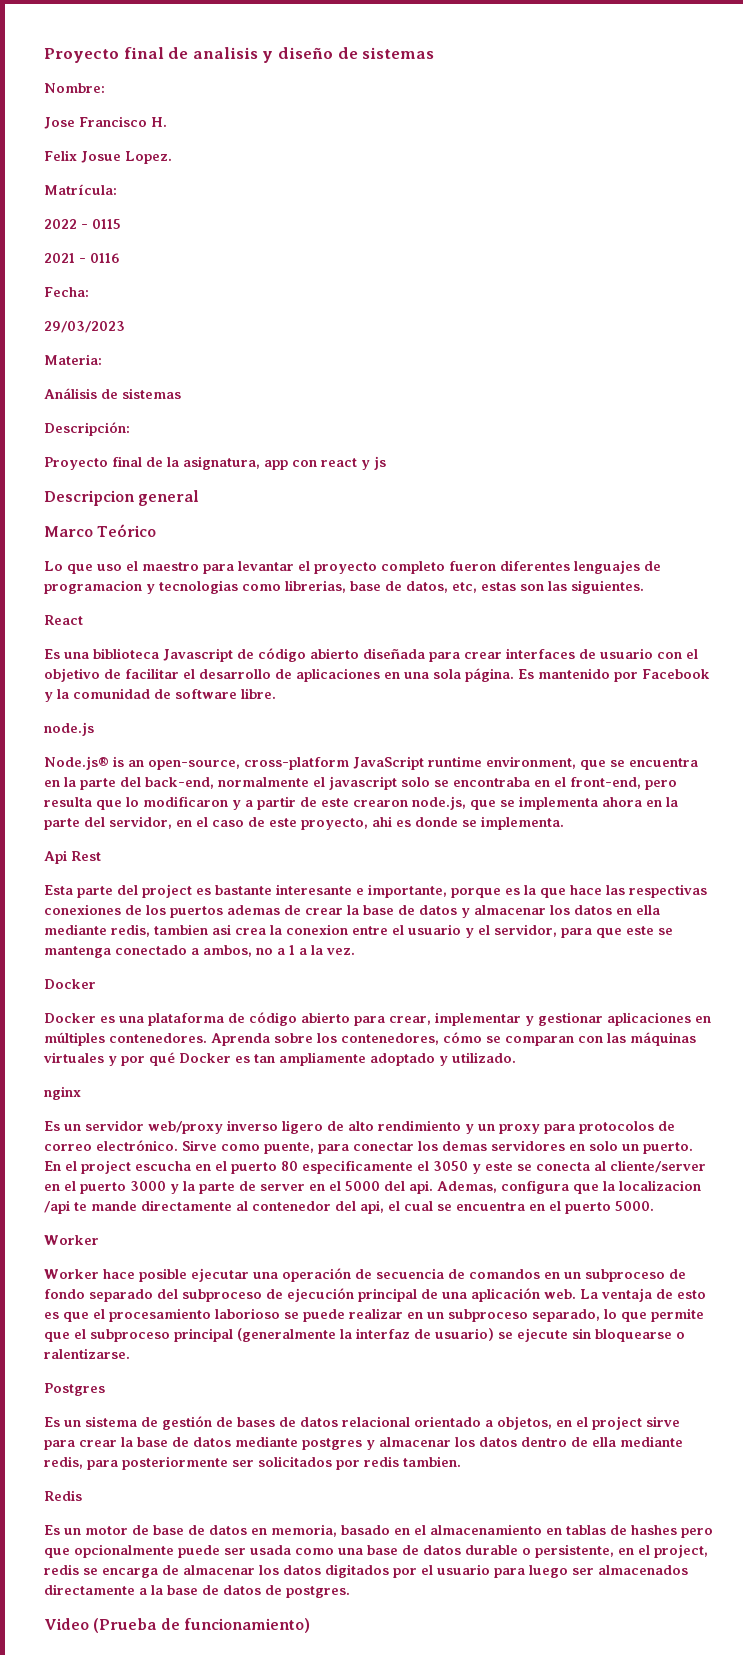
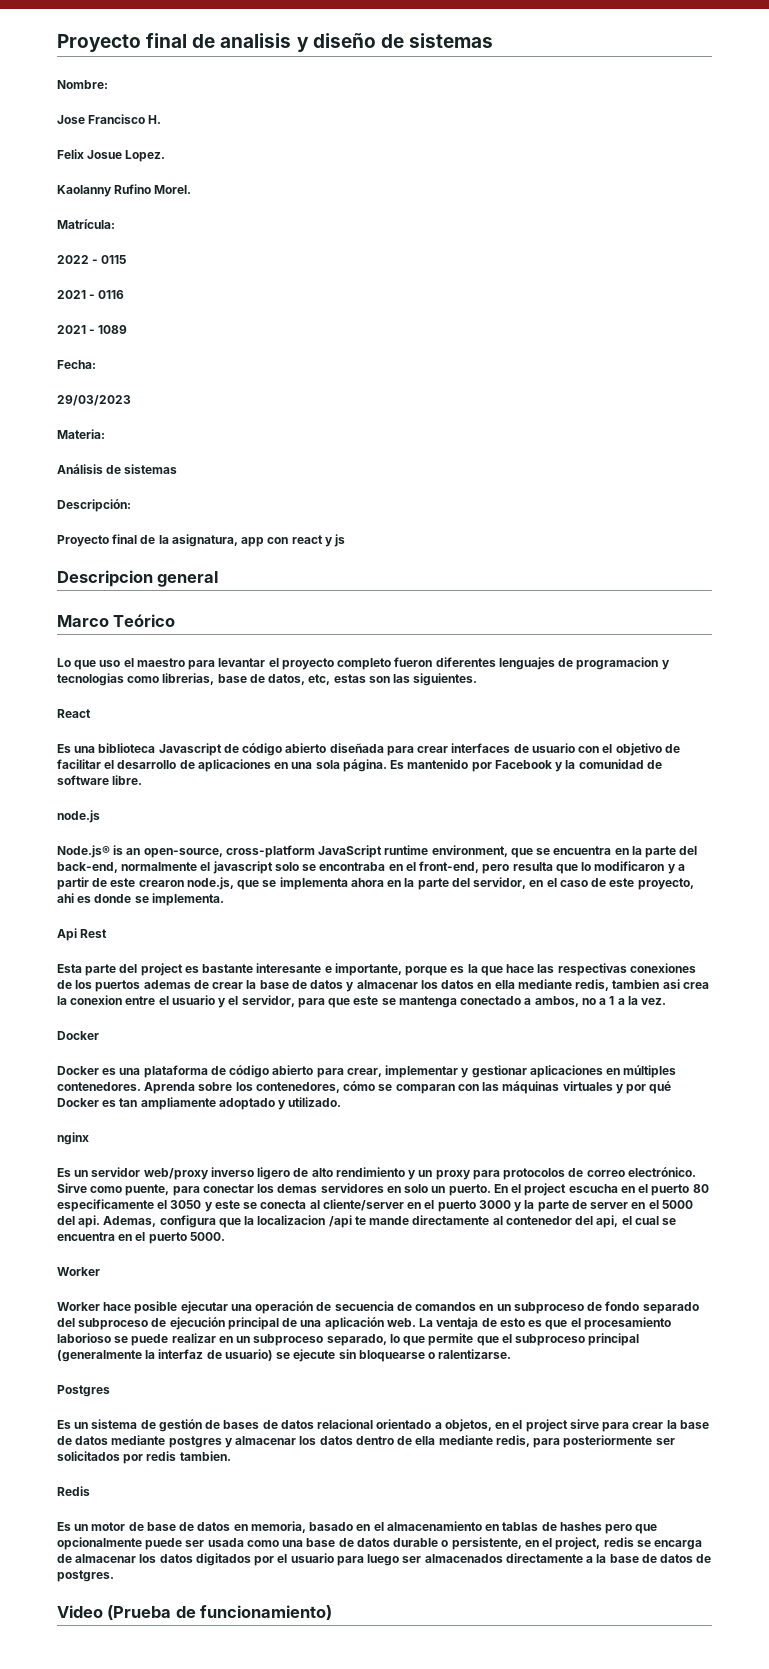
+ Kaolanny Rufino Morel.
+ 2021 - 1089

